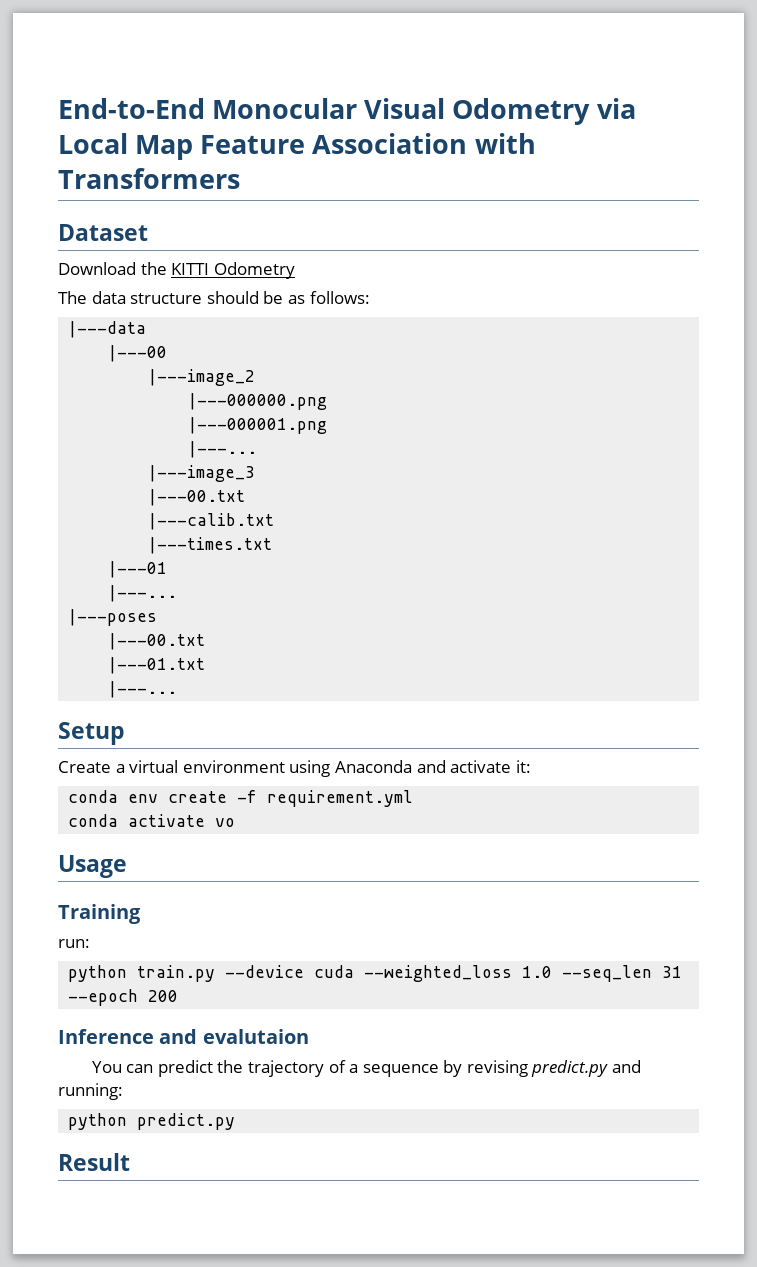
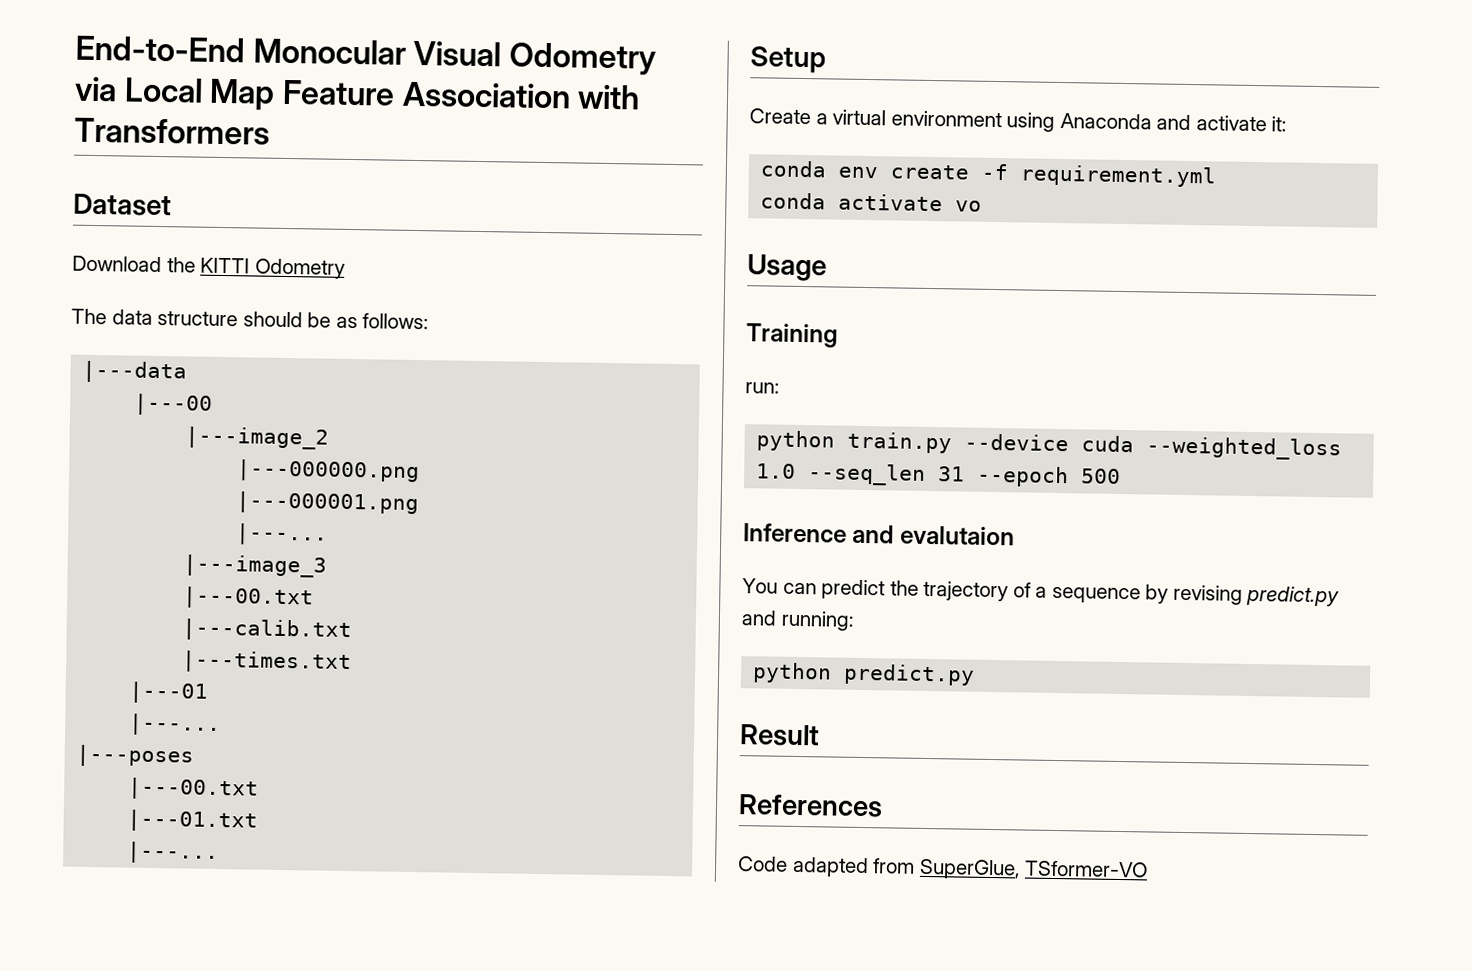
- python train.py --device cuda --weighted_loss 1.0 --seq_len 31 --epoch 200
+ python train.py --device cuda --weighted_loss 1.0 --seq_len 31 --epoch 500
+ References
+ Code adapted from SuperGlue, TSformer-VO

